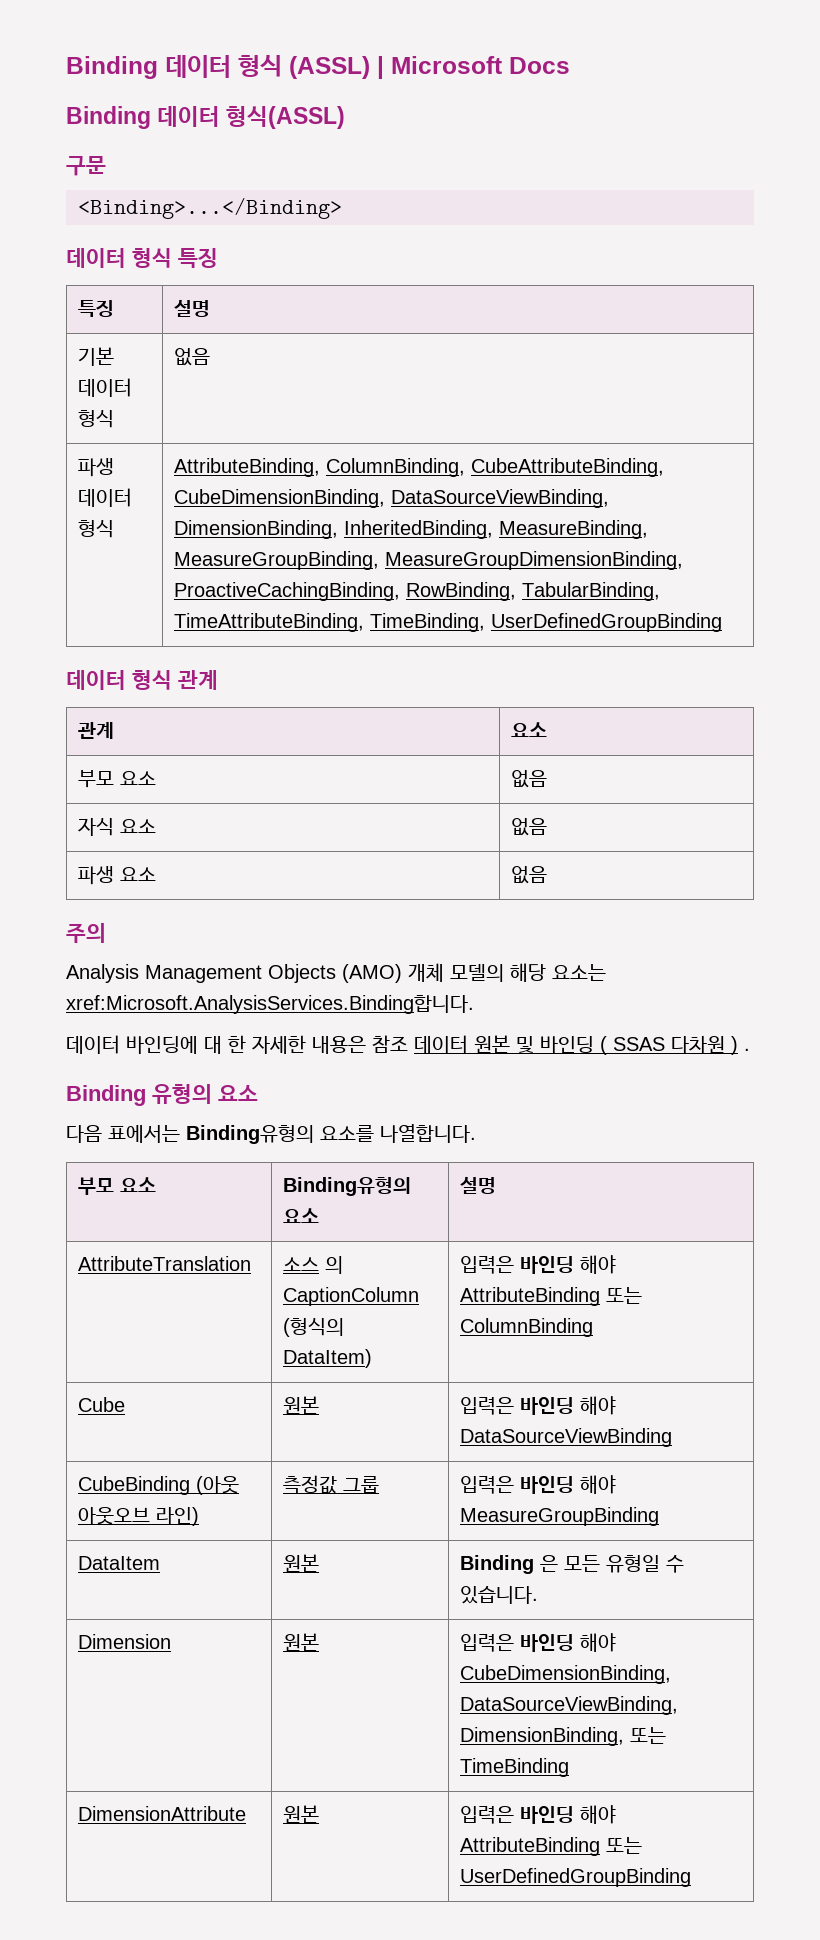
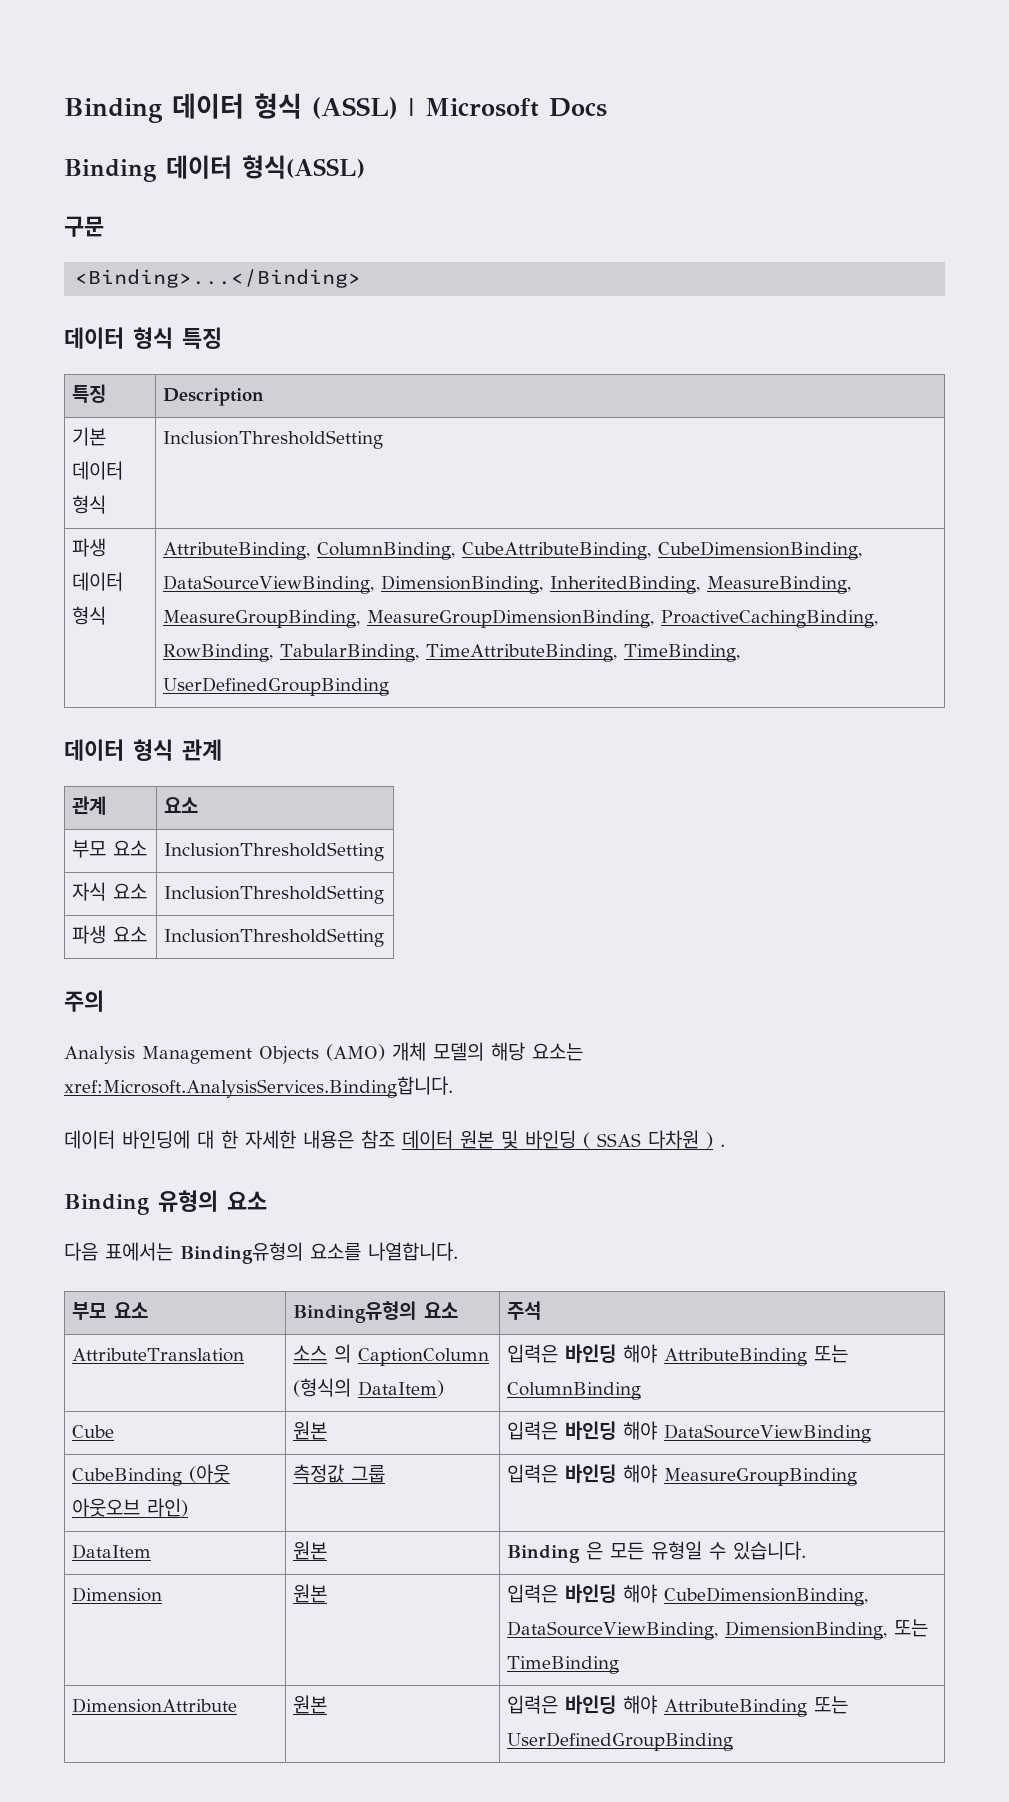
- 특징 | 설명
+ 특징 | Description
- 기본 데이터 형식 | 없음
+ 기본 데이터 형식 | InclusionThresholdSetting
- 부모 요소 | 없음
+ 부모 요소 | InclusionThresholdSetting
- 자식 요소 | 없음
+ 자식 요소 | InclusionThresholdSetting
- 파생 요소 | 없음
+ 파생 요소 | InclusionThresholdSetting
- 부모 요소 | Binding유형의 요소 | 설명
+ 부모 요소 | Binding유형의 요소 | 주석

